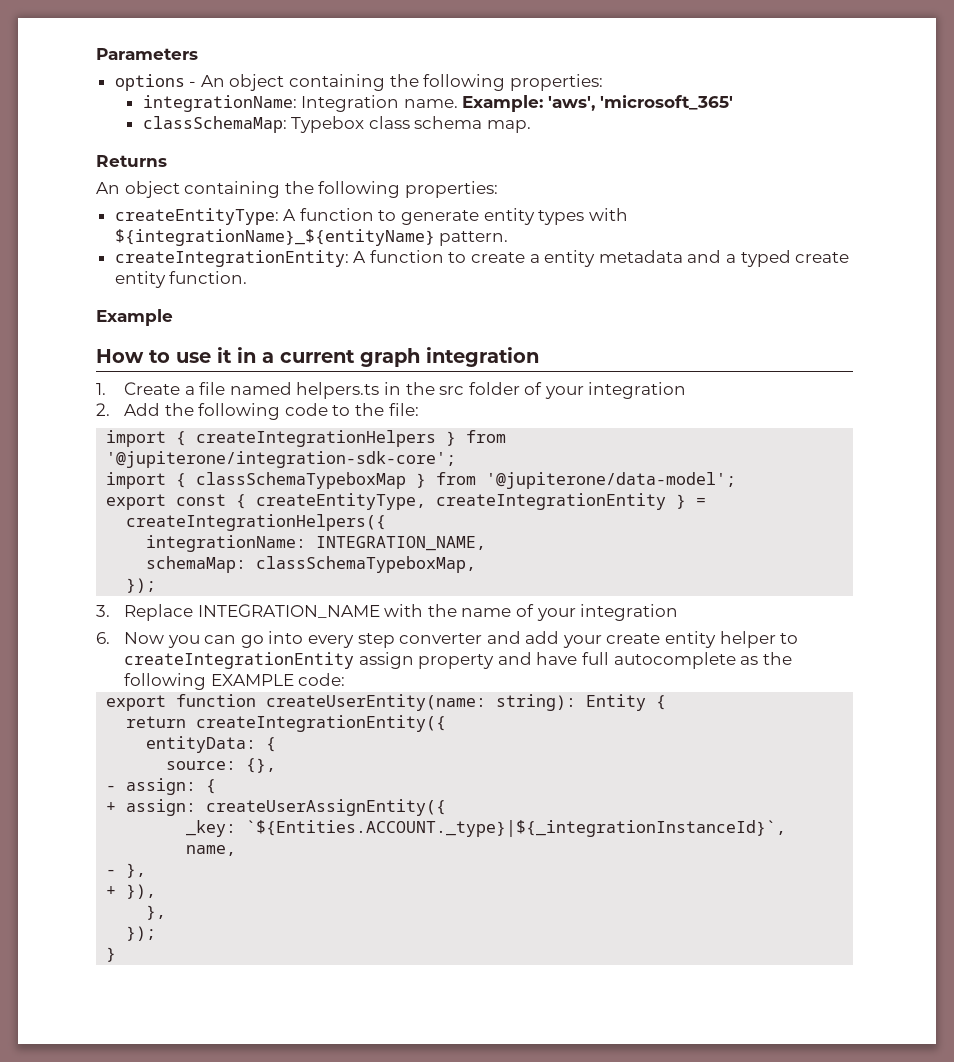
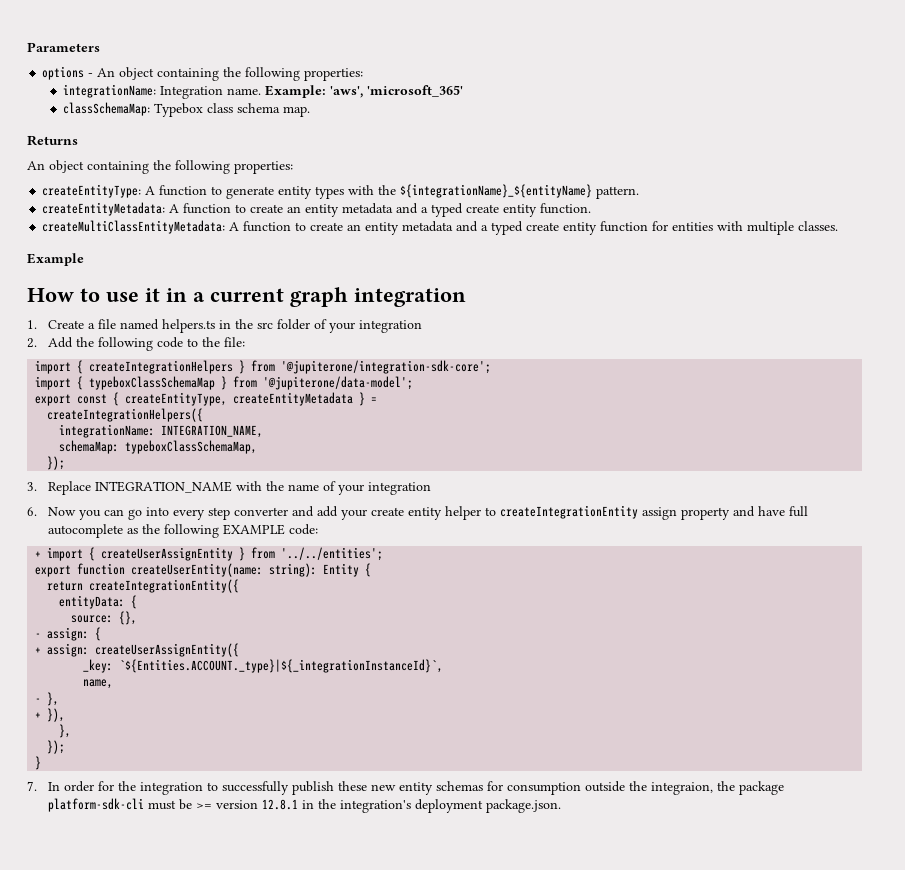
- createEntityType: A function to generate entity types with ${integrationName}_${entityName} pattern.
+ createEntityType: A function to generate entity types with the ${integrationName}_${entityName} pattern.
- createIntegrationEntity: A function to create a entity metadata and a typed create entity function.
+ createEntityMetadata: A function to create an entity metadata and a typed create entity function.
+ createMultiClassEntityMetadata: A function to create an entity metadata and a typed create entity function for entities with multiple classes.
- import { classSchemaTypeboxMap } from '@jupiterone/data-model';
+ import { typeboxClassSchemaMap } from '@jupiterone/data-model';
- export const { createEntityType, createIntegrationEntity } =
+ export const { createEntityType, createEntityMetadata } =
- schemaMap: classSchemaTypeboxMap,
+ schemaMap: typeboxClassSchemaMap,
+ + import { createUserAssignEntity } from '../../entities';
+ 7. In order for the integration to successfully publish these new entity schemas for consumption outside the integraion, the package platform-sdk-cli must be >= version 12.8.1 in the integration's deployment package.json.

